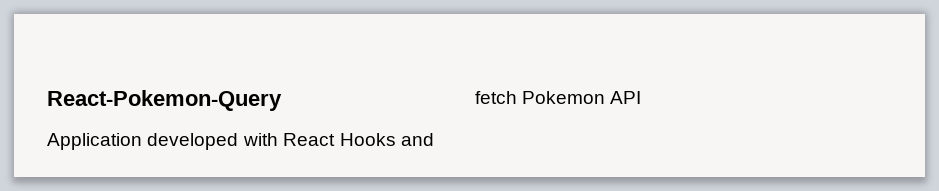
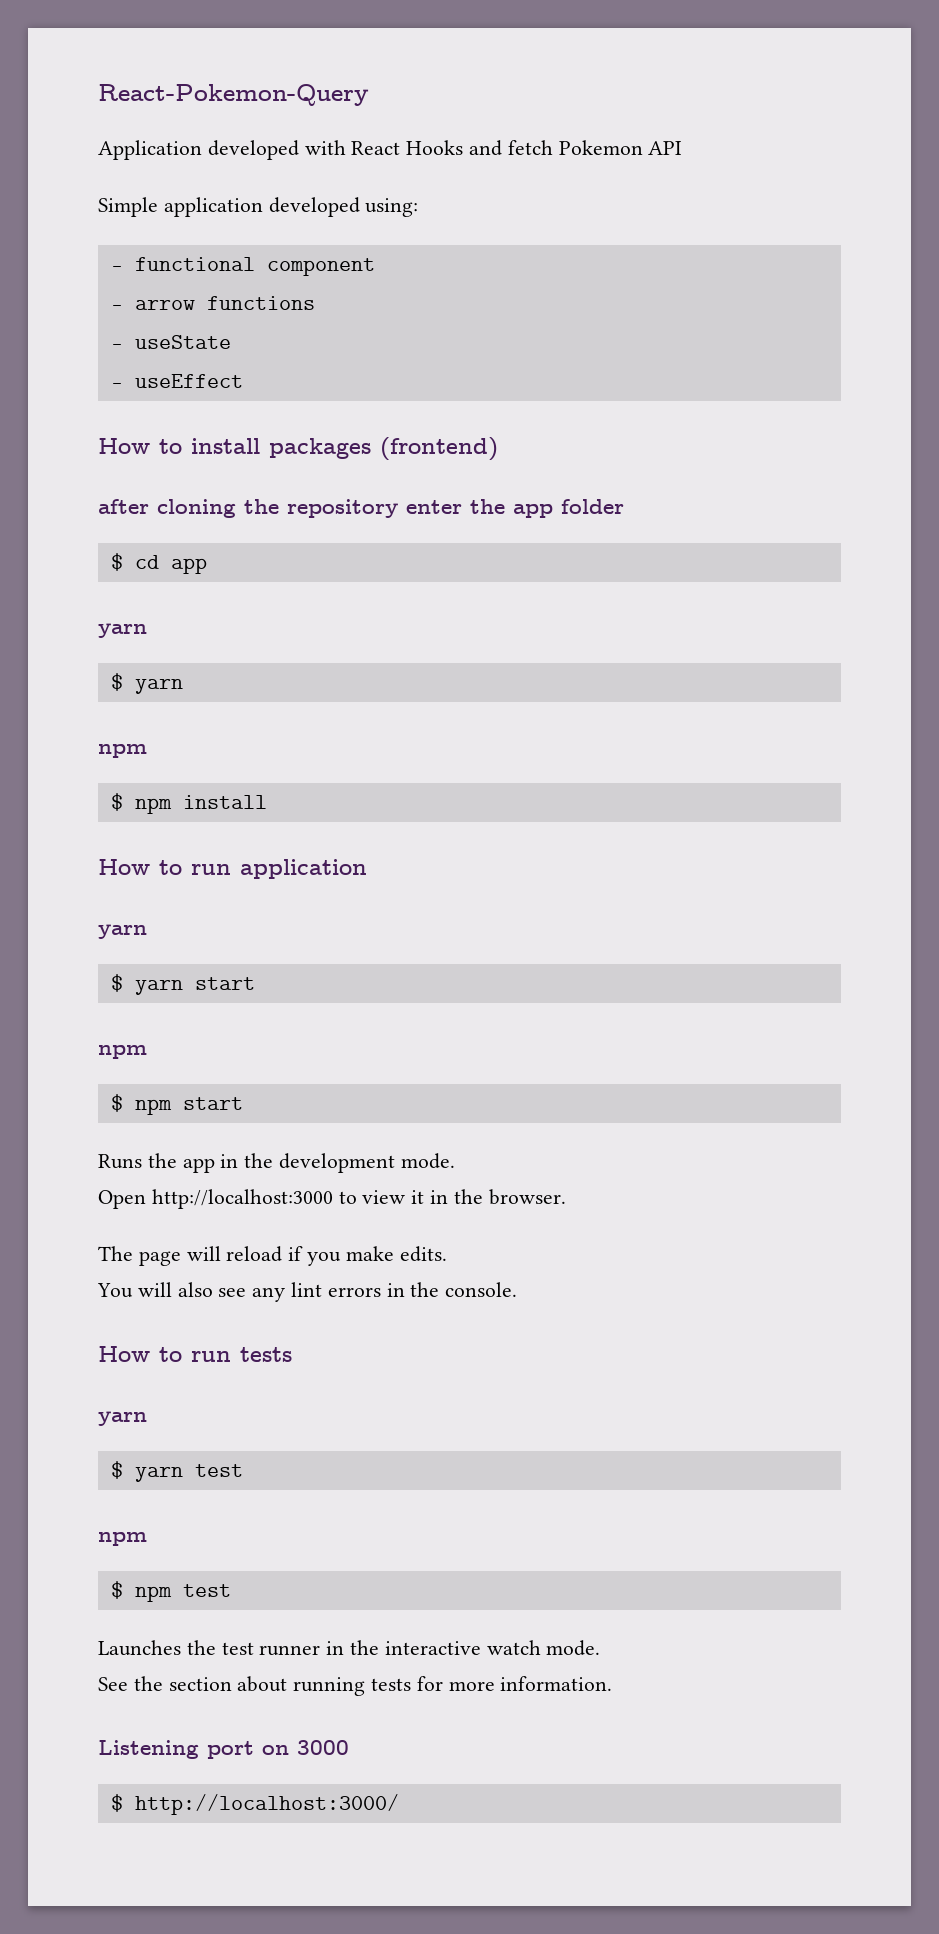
+ Simple application developed using:
+ - functional component
+ - arrow functions
+ - useState
+ - useEffect
+ How to install packages (frontend)
+ after cloning the repository enter the app folder
+ $ cd app
+ yarn
+ $ yarn
+ npm
+ $ npm install
+ How to run application
+ yarn
+ $ yarn start
+ npm
+ $ npm start
+ Runs the app in the development mode.
+ Open http://localhost:3000 to view it in the browser.
+ The page will reload if you make edits.
+ You will also see any lint errors in the console.
+ How to run tests
+ yarn
+ $ yarn test
+ npm
+ $ npm test
+ Launches the test runner in the interactive watch mode.
+ See the section about running tests for more information.
+ Listening port on 3000
+ $ http://localhost:3000/

